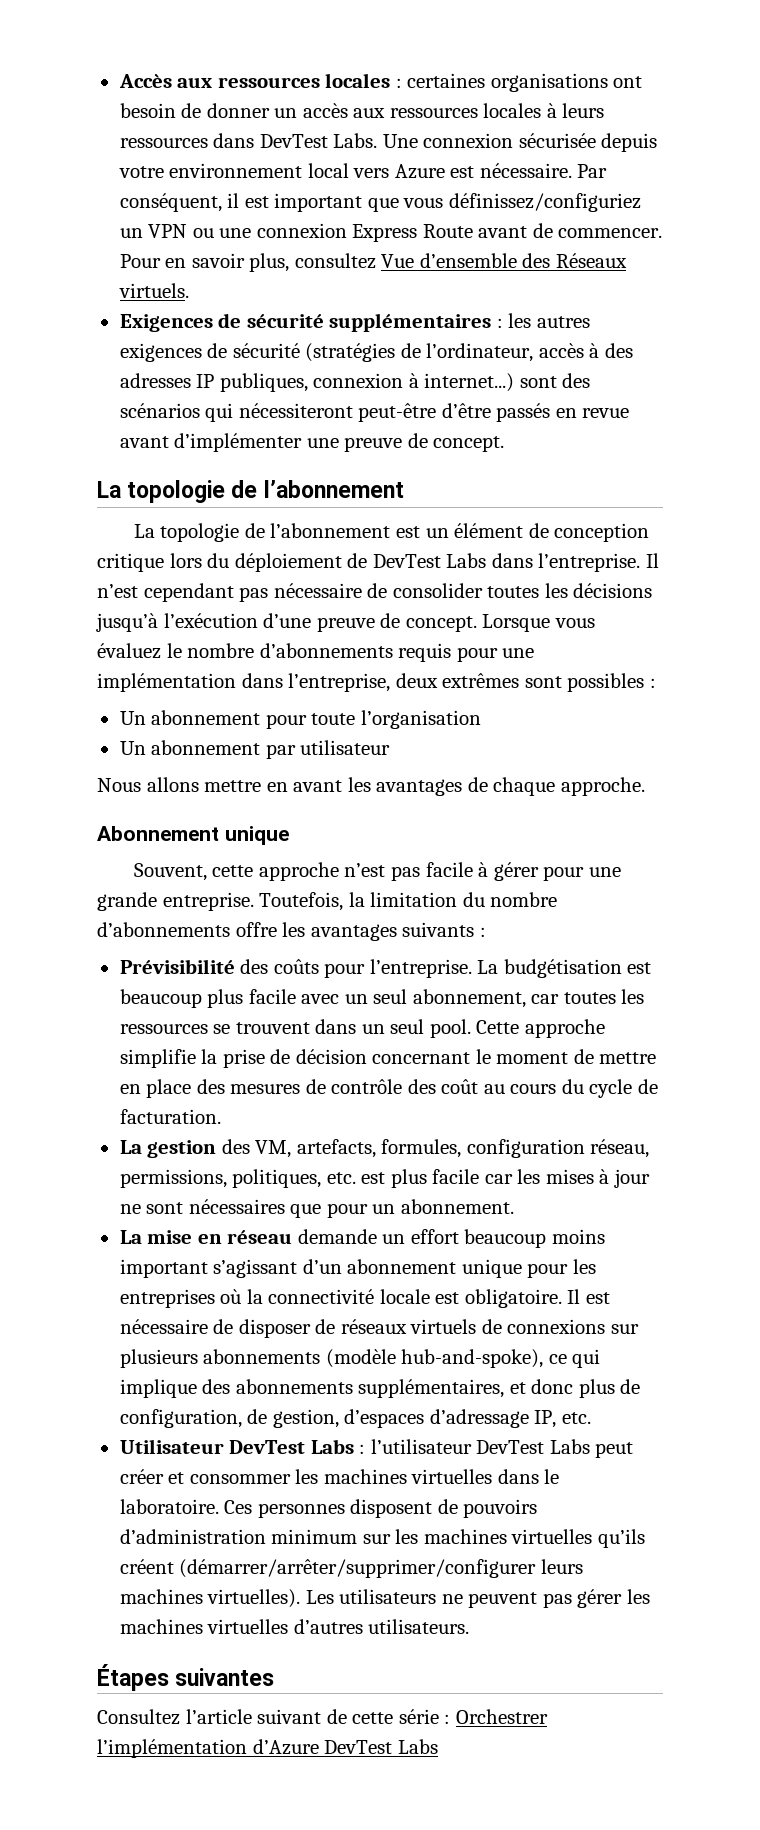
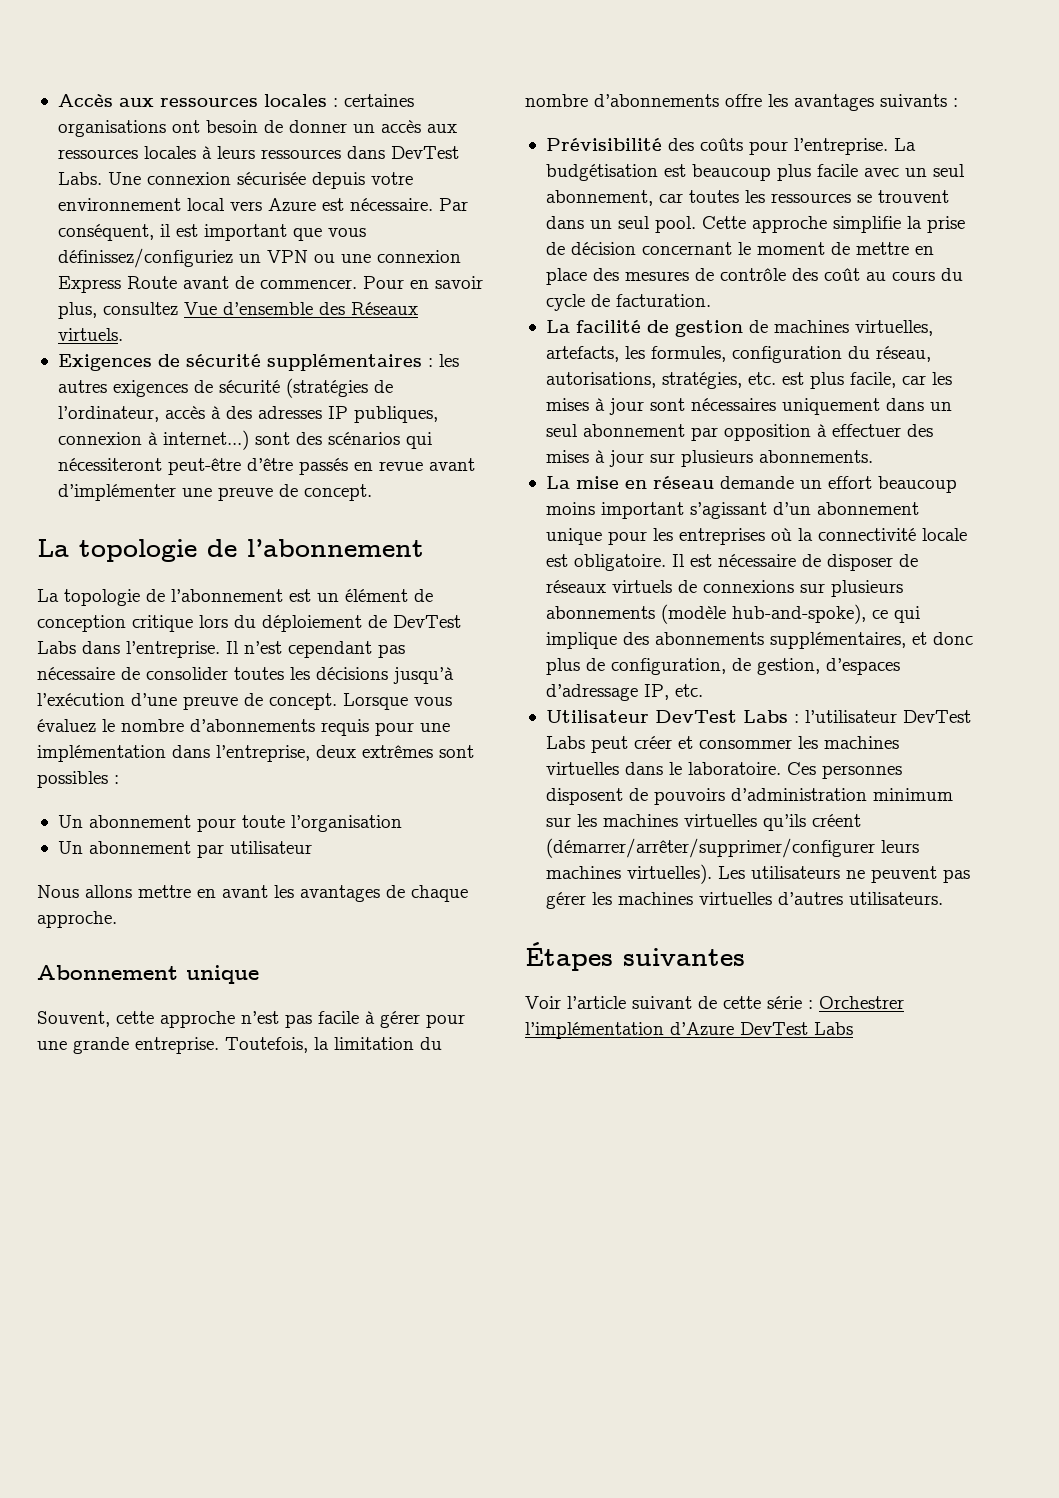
- La gestion des VM, artefacts, formules, configuration réseau, permissions, politiques, etc. est plus facile car les mises à jour ne sont nécessaires que pour un abonnement.
+ La facilité de gestion de machines virtuelles, artefacts, les formules, configuration du réseau, autorisations, stratégies, etc. est plus facile, car les mises à jour sont nécessaires uniquement dans un seul abonnement par opposition à effectuer des mises à jour sur plusieurs abonnements.
- Consultez l’article suivant de cette série : Orchestrer l’implémentation d’Azure DevTest Labs
+ Voir l’article suivant de cette série : Orchestrer l’implémentation d’Azure DevTest Labs

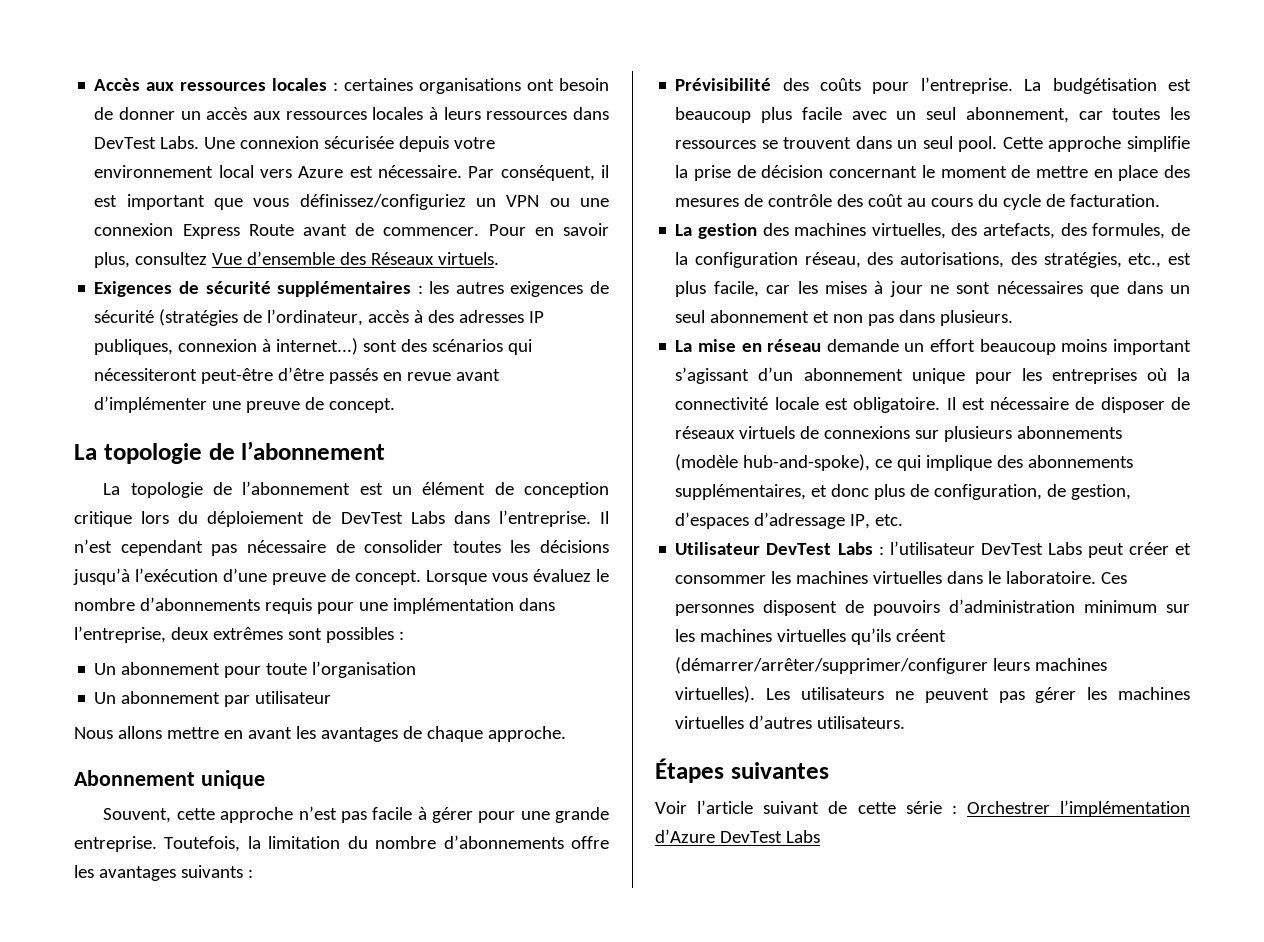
- La facilité de gestion de machines virtuelles, artefacts, les formules, configuration du réseau, autorisations, stratégies, etc. est plus facile, car les mises à jour sont nécessaires uniquement dans un seul abonnement par opposition à effectuer des mises à jour sur plusieurs abonnements.
+ La gestion des machines virtuelles, des artefacts, des formules, de la configuration réseau, des autorisations, des stratégies, etc., est plus facile, car les mises à jour ne sont nécessaires que dans un seul abonnement et non pas dans plusieurs.

